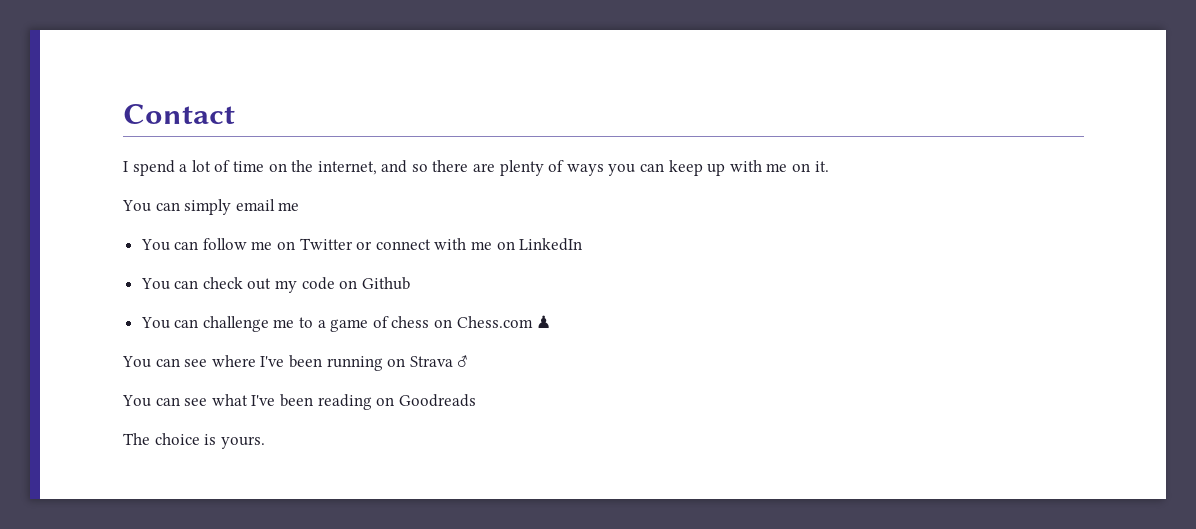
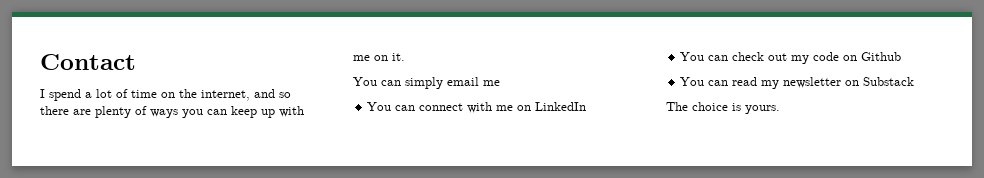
- You can follow me on Twitter or connect with me on LinkedIn
+ You can connect with me on LinkedIn
- You can challenge me to a game of chess on Chess.com ♟
- You can see where I've been running on Strava ♂
- You can see what I've been reading on Goodreads
+ You can read my newsletter on Substack

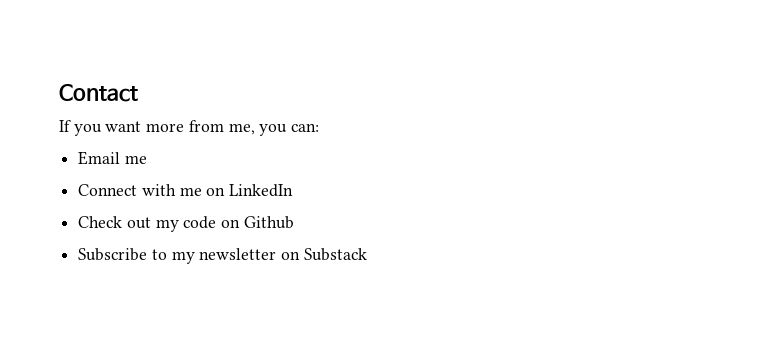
- I spend a lot of time on the internet, and so there are plenty of ways you can keep up with me on it.
- You can simply email me
- You can connect with me on LinkedIn
+ If you want more from me, you can:
+ Email me
+ Connect with me on LinkedIn
- You can check out my code on Github
+ Check out my code on Github
- You can read my newsletter on Substack
+ Subscribe to my newsletter on Substack
- The choice is yours.

